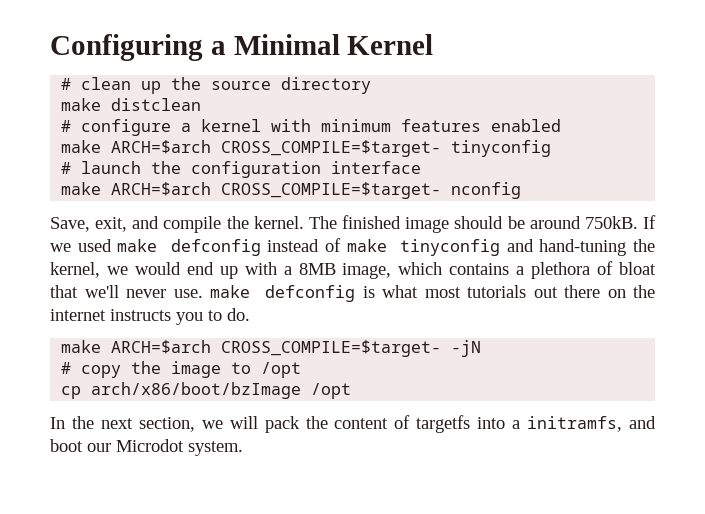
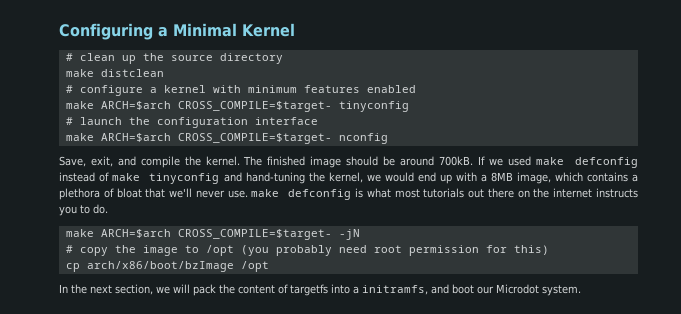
- The finished image should be around 750kB.
+ The finished image should be around 700kB.
- # copy the image to /opt
+ # copy the image to /opt (you probably need root permission for this)

